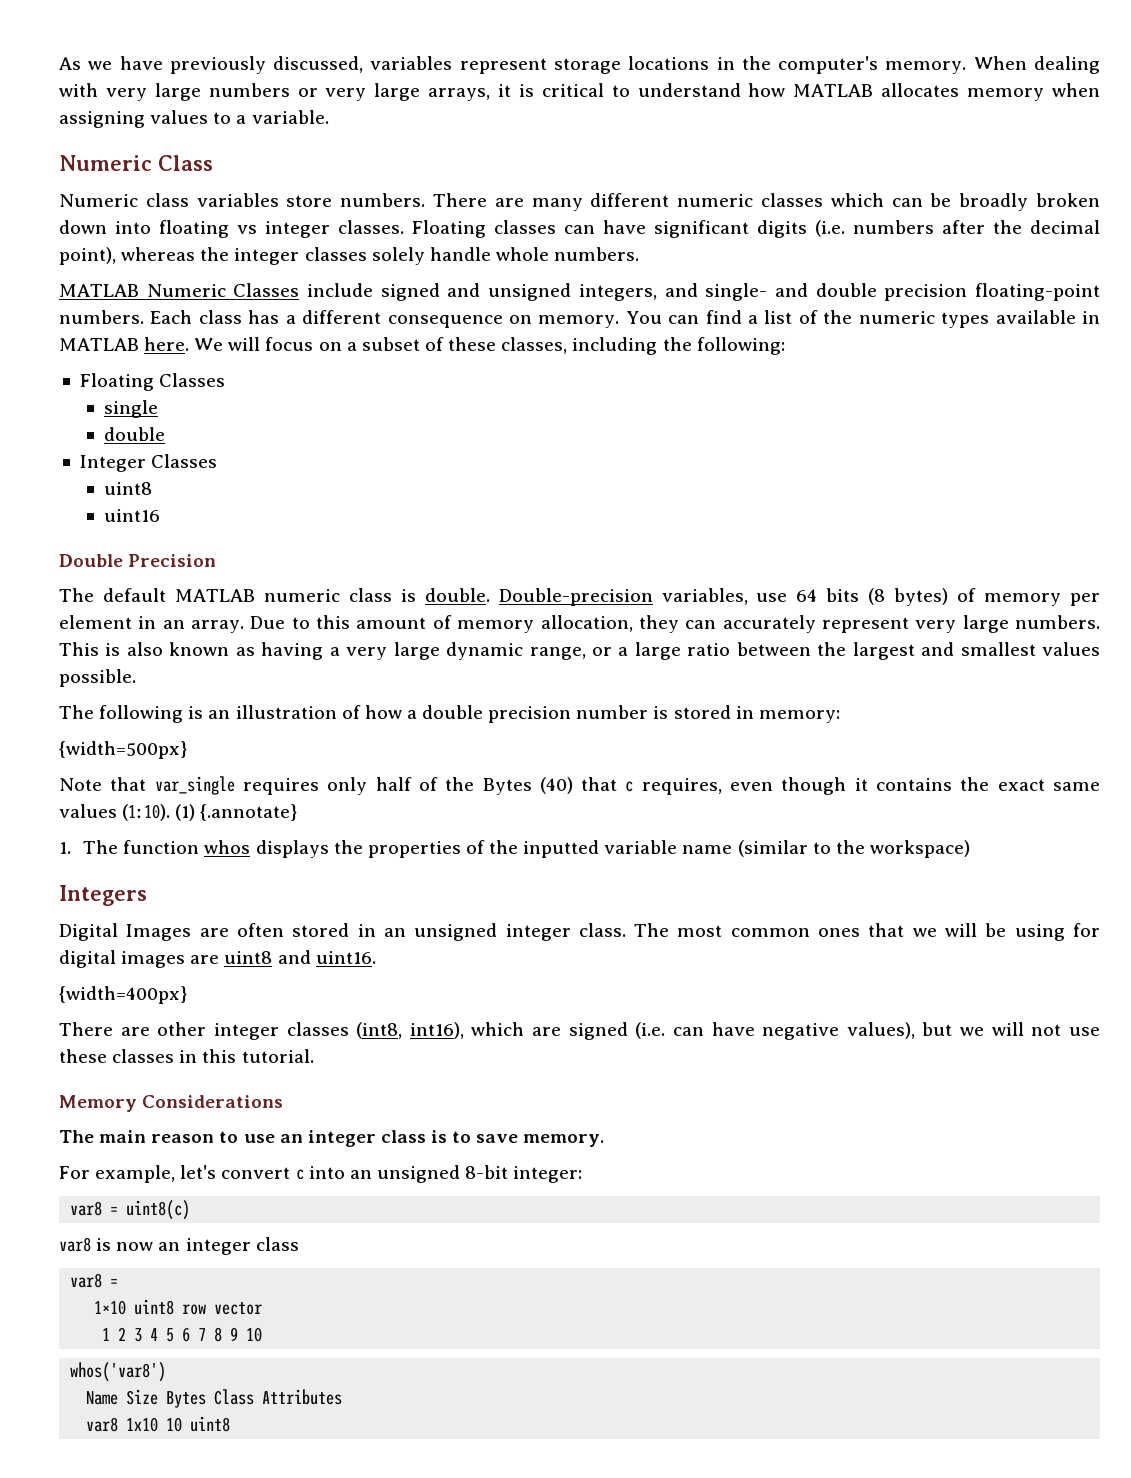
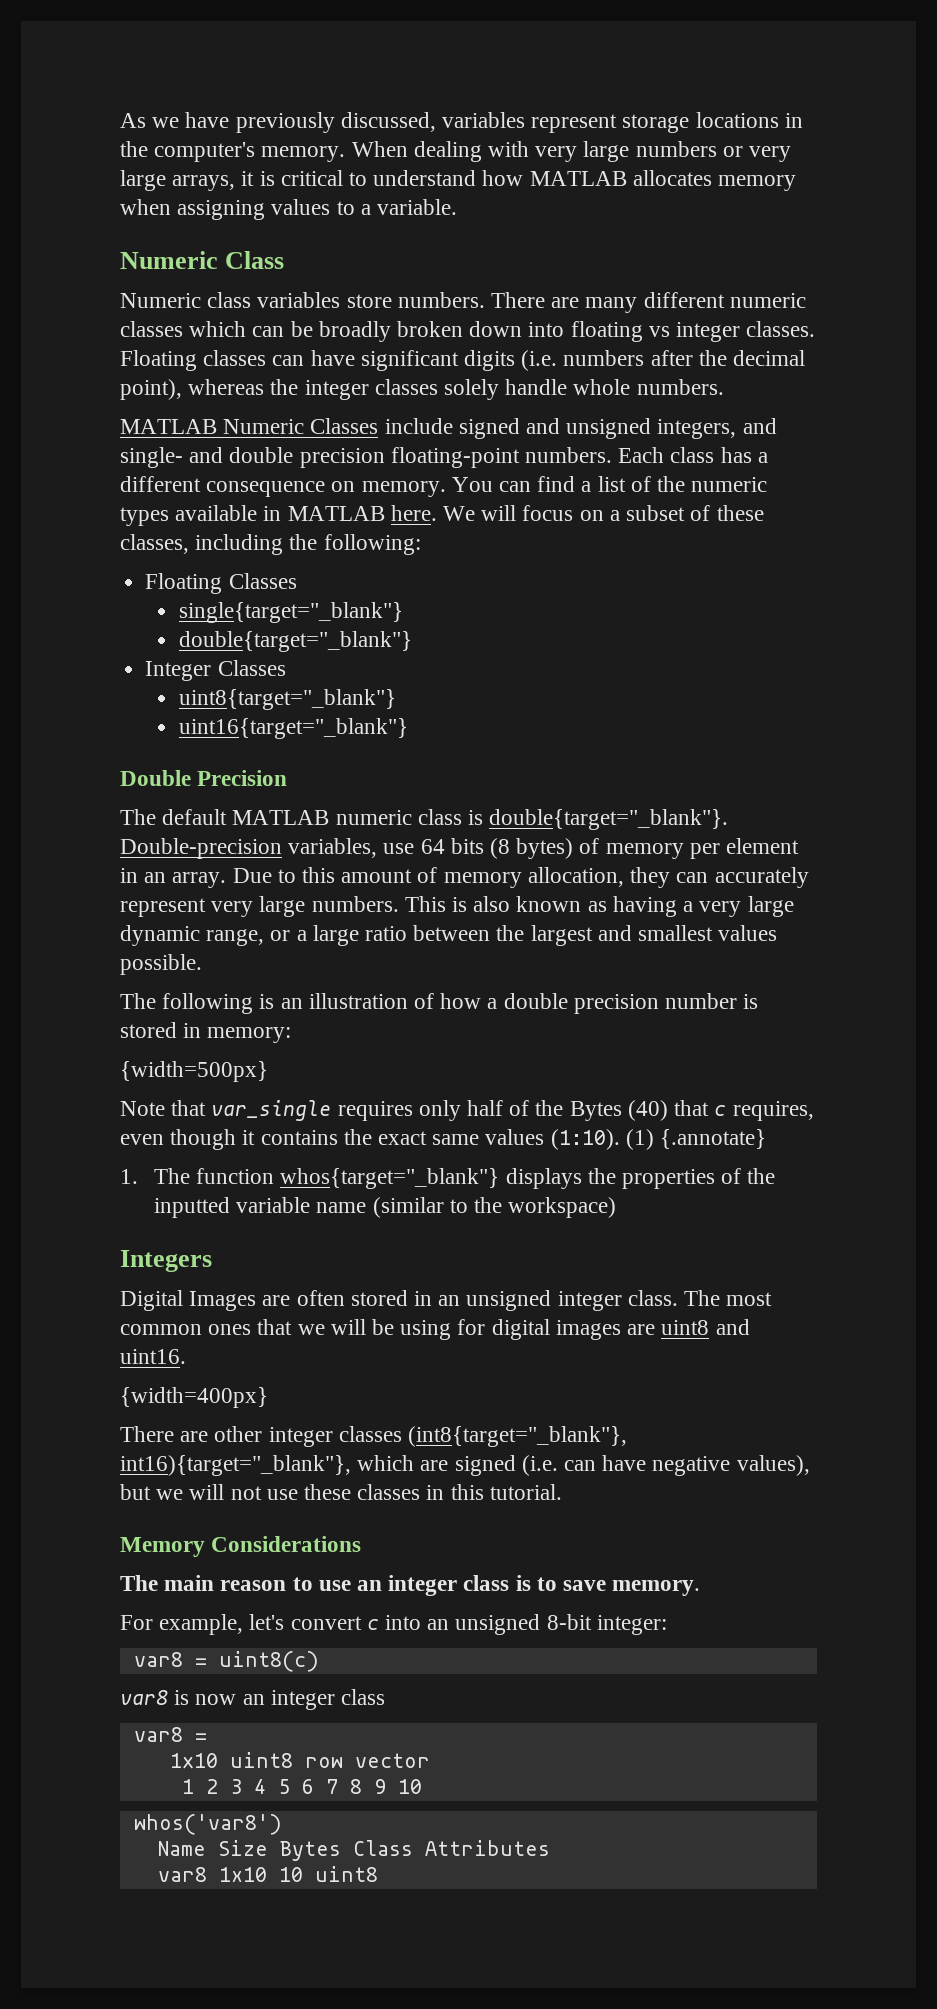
- single
- double
+ single{target="_blank"}
+ double{target="_blank"}
  Integer Classes
- uint8
- uint16
+ uint8{target="_blank"}
+ uint16{target="_blank"}
- The default MATLAB numeric class is double.
+ The default MATLAB numeric class is double{target="_blank"}.
- 1. The function whos displays the properties of the inputted variable name (similar to the workspace)
+ 1. The function whos{target="_blank"} displays the properties of the inputted variable name (similar to the workspace)
- There are other integer classes (int8, int16), which are signed (i.e. can have negative values), but we will not use these classes in this tutorial.
+ There are other integer classes (int8{target="_blank"}, int16){target="_blank"}, which are signed (i.e. can have negative values), but we will not use these classes in this tutorial.

